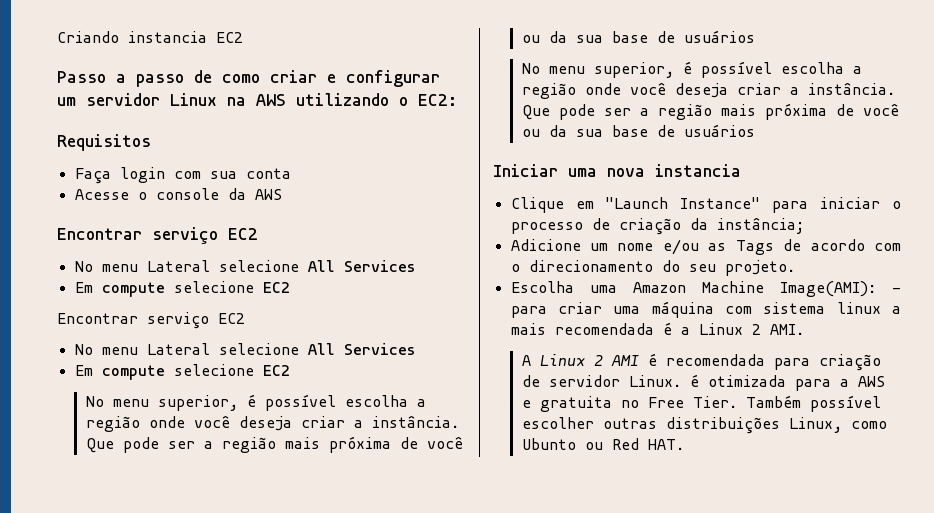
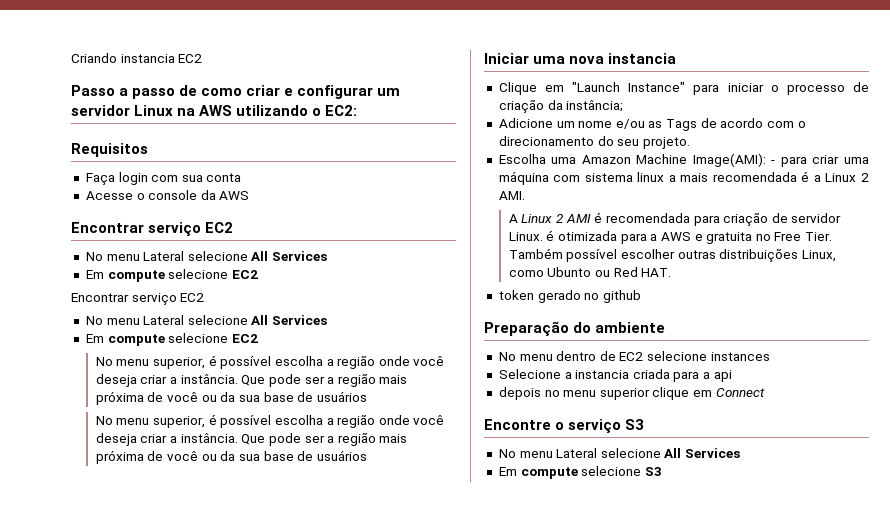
+ token gerado no github
+ Preparação do ambiente
+ No menu dentro de EC2 selecione instances
+ Selecione a instancia criada para a api
+ depois no menu superior clique em Connect
+ Encontre o serviço S3
+ No menu Lateral selecione All Services
+ Em compute selecione S3

